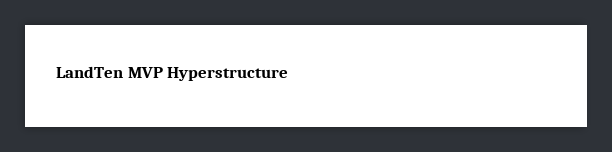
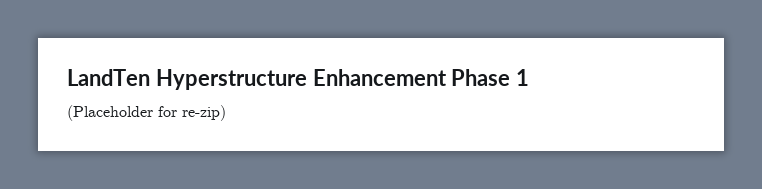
- LandTen MVP Hyperstructure
+ LandTen Hyperstructure Enhancement Phase 1
+ (Placeholder for re-zip)

